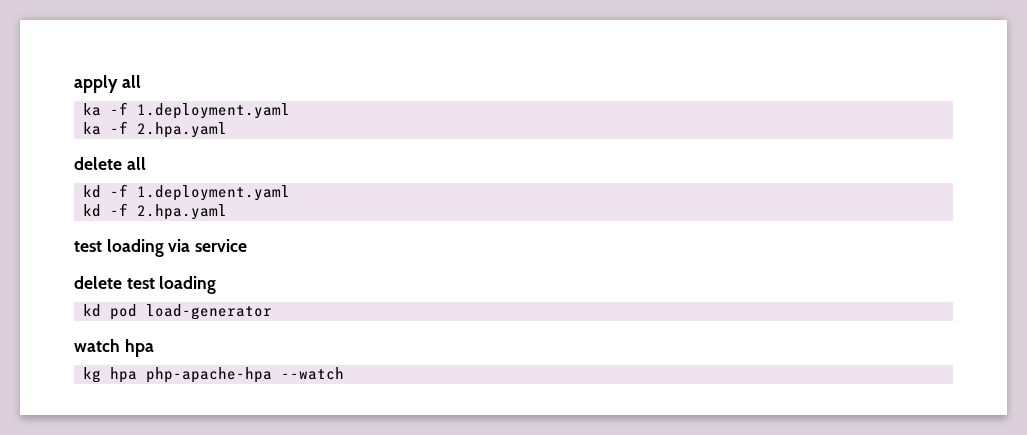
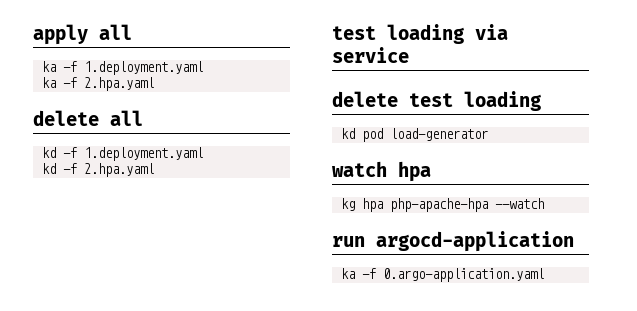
+ run argocd-application
+ ka -f 0.argo-application.yaml

